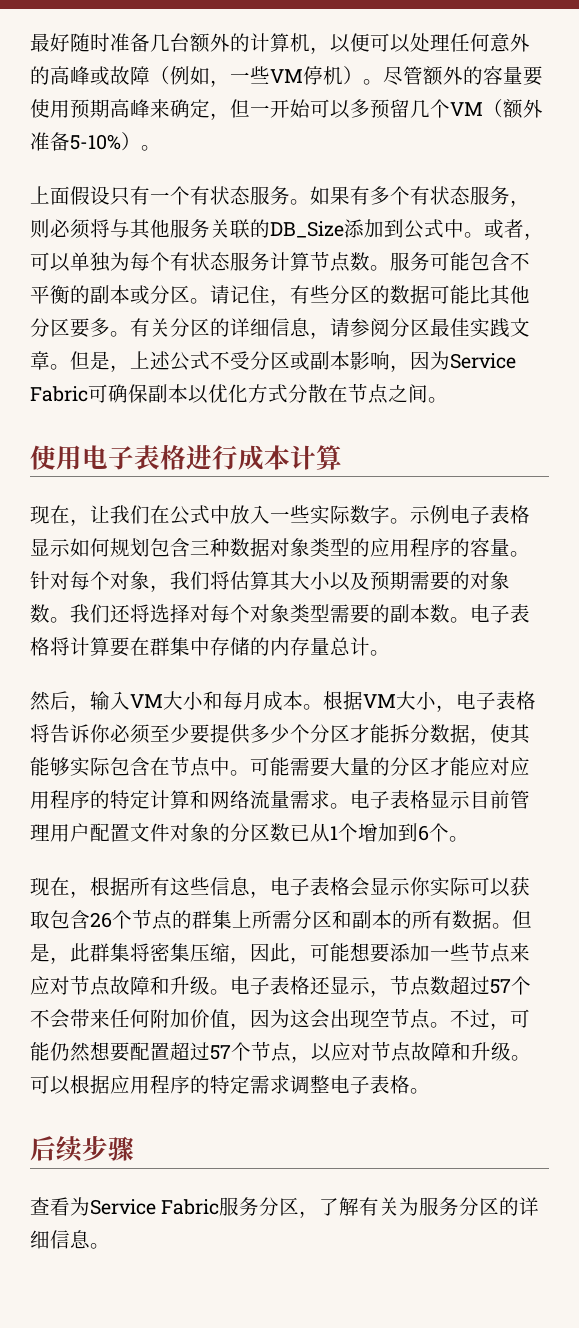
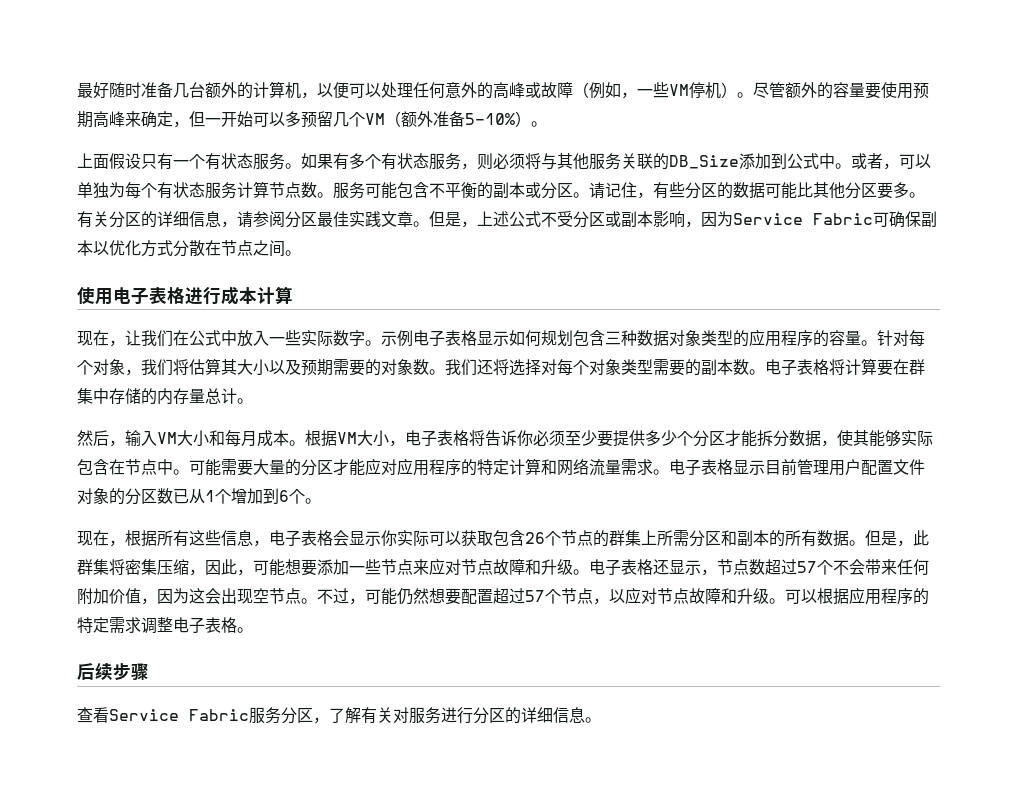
- 查看为Service Fabric服务分区，了解有关为服务分区的详细信息。
+ 查看Service Fabric服务分区，了解有关对服务进行分区的详细信息。

